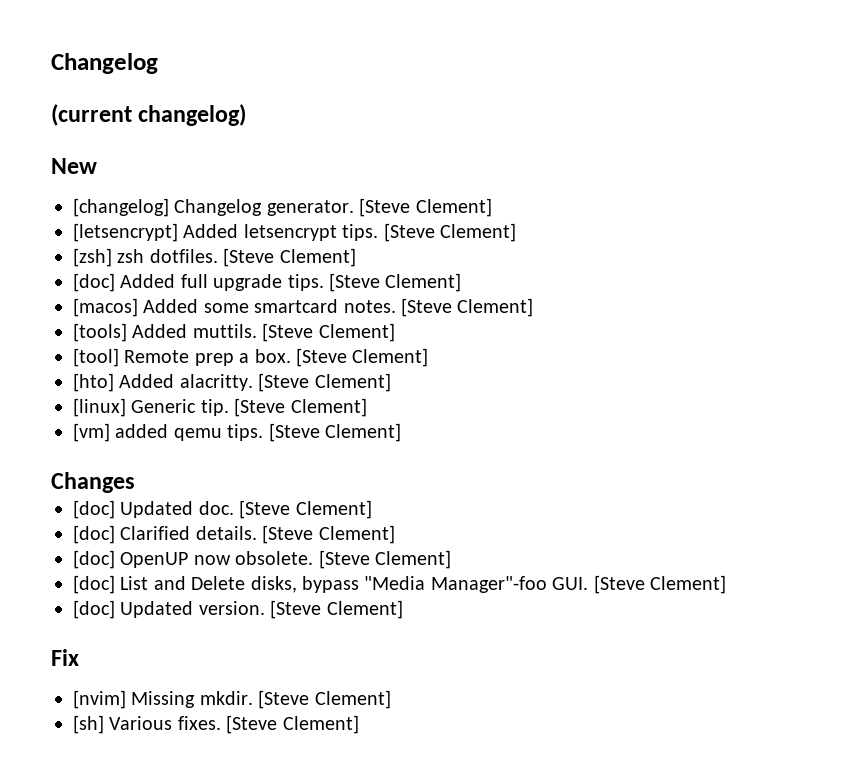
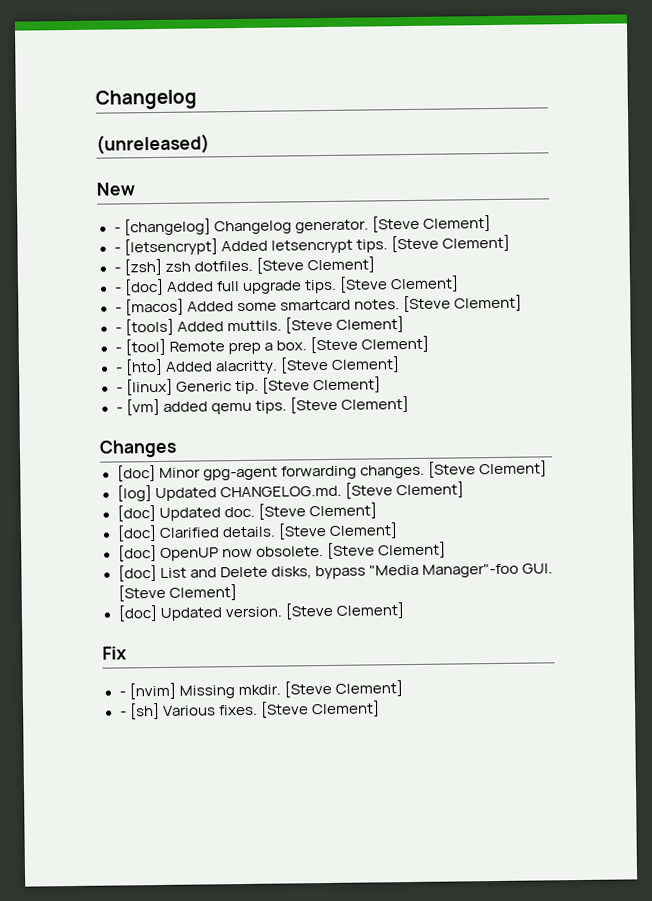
- (current changelog)
+ (unreleased)
- [changelog] Changelog generator.
+ - [changelog] Changelog generator.
- [letsencrypt] Added letsencrypt tips.
+ - [letsencrypt] Added letsencrypt tips.
- [zsh] zsh dotfiles.
+ - [zsh] zsh dotfiles.
- [doc] Added full upgrade tips.
+ - [doc] Added full upgrade tips.
- [macos] Added some smartcard notes.
+ - [macos] Added some smartcard notes.
- [tools] Added muttils.
+ - [tools] Added muttils.
- [tool] Remote prep a box.
+ - [tool] Remote prep a box.
- [hto] Added alacritty.
+ - [hto] Added alacritty.
- [linux] Generic tip.
+ - [linux] Generic tip.
- [vm] added qemu tips.
+ - [vm] added qemu tips.
+ [doc] Minor gpg-agent forwarding changes. [Steve Clement]
+ [log] Updated CHANGELOG.md. [Steve Clement]
- [nvim] Missing mkdir.
+ - [nvim] Missing mkdir.
- [sh] Various fixes.
+ - [sh] Various fixes.

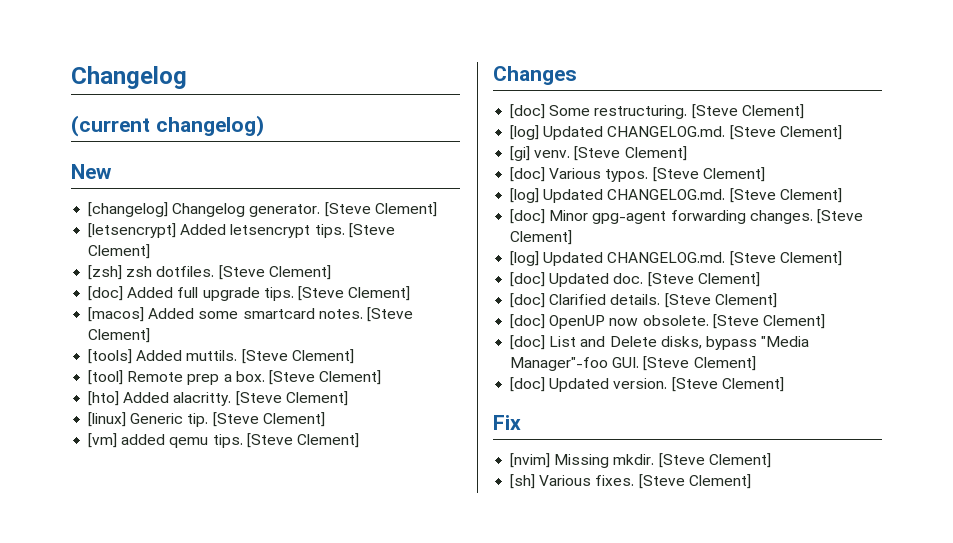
- (unreleased)
+ (current changelog)
- - [changelog] Changelog generator.
+ [changelog] Changelog generator.
- - [letsencrypt] Added letsencrypt tips.
+ [letsencrypt] Added letsencrypt tips.
- - [zsh] zsh dotfiles.
+ [zsh] zsh dotfiles.
- - [doc] Added full upgrade tips.
+ [doc] Added full upgrade tips.
- - [macos] Added some smartcard notes.
+ [macos] Added some smartcard notes.
- - [tools] Added muttils.
+ [tools] Added muttils.
- - [tool] Remote prep a box.
+ [tool] Remote prep a box.
- - [hto] Added alacritty.
+ [hto] Added alacritty.
- - [linux] Generic tip.
+ [linux] Generic tip.
- - [vm] added qemu tips.
+ [vm] added qemu tips.
+ [doc] Some restructuring. [Steve Clement]
+ [log] Updated CHANGELOG.md. [Steve Clement]
+ [gi] venv. [Steve Clement]
+ [doc] Various typos. [Steve Clement]
+ [log] Updated CHANGELOG.md. [Steve Clement]
- - [nvim] Missing mkdir.
+ [nvim] Missing mkdir.
- - [sh] Various fixes.
+ [sh] Various fixes.

